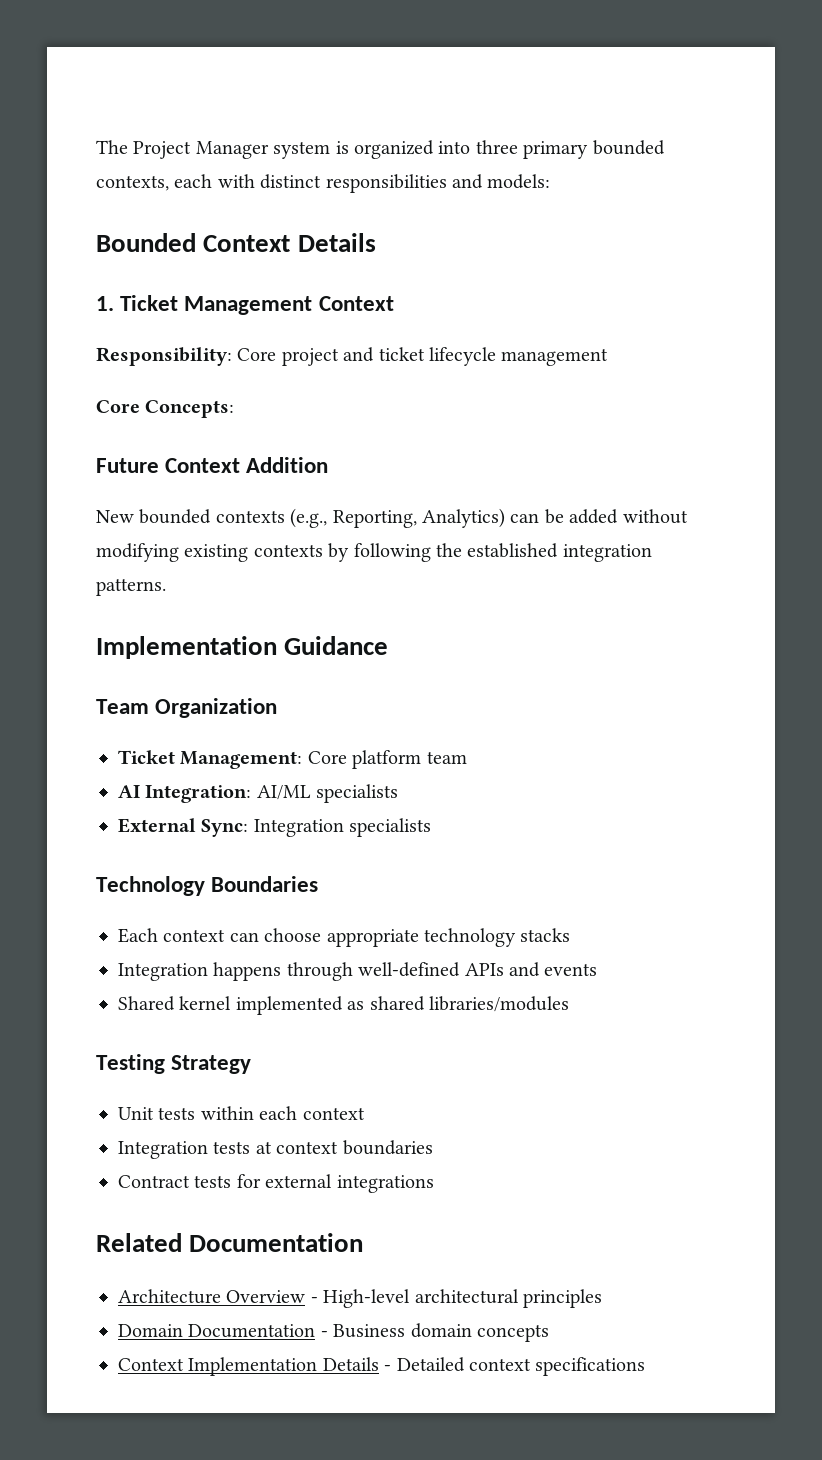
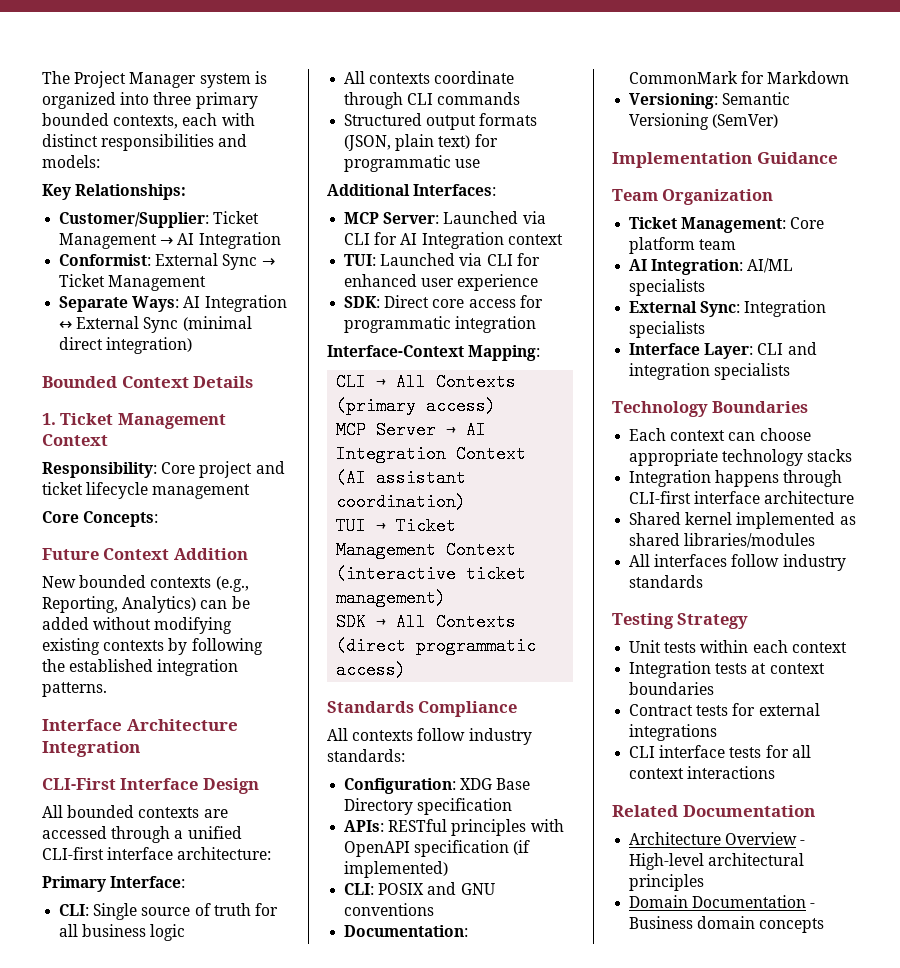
+ Key Relationships:
+ Customer/Supplier: Ticket Management → AI Integration
+ Conformist: External Sync → Ticket Management
+ Separate Ways: AI Integration ↔ External Sync (minimal direct integration)
+ Interface Architecture Integration
+ CLI-First Interface Design
+ All bounded contexts are accessed through a unified CLI-first interface architecture:
+ Primary Interface:
+ CLI: Single source of truth for all business logic
+ All contexts coordinate through CLI commands
+ Structured output formats (JSON, plain text) for programmatic use
+ Additional Interfaces:
+ MCP Server: Launched via CLI for AI Integration context
+ TUI: Launched via CLI for enhanced user experience
+ SDK: Direct core access for programmatic integration
+ Interface-Context Mapping:
+ CLI → All Contexts (primary access)
+ MCP Server → AI Integration Context (AI assistant coordination)
+ TUI → Ticket Management Context (interactive ticket management)
+ SDK → All Contexts (direct programmatic access)
+ Standards Compliance
+ All contexts follow industry standards:
+ Configuration: XDG Base Directory specification
+ APIs: RESTful principles with OpenAPI specification (if implemented)
+ CLI: POSIX and GNU conventions
+ Documentation: CommonMark for Markdown
+ Versioning: Semantic Versioning (SemVer)
+ Interface Layer: CLI and integration specialists
- Integration happens through well-defined APIs and events
+ Integration happens through CLI-first interface architecture
+ All interfaces follow industry standards
+ CLI interface tests for all context interactions
- Context Implementation Details - Detailed context specifications

